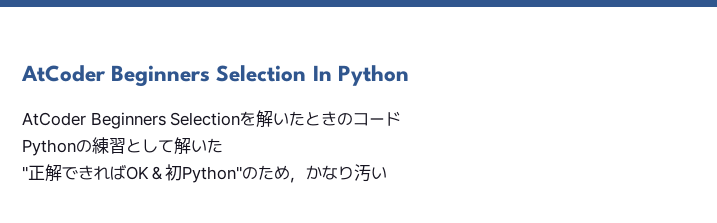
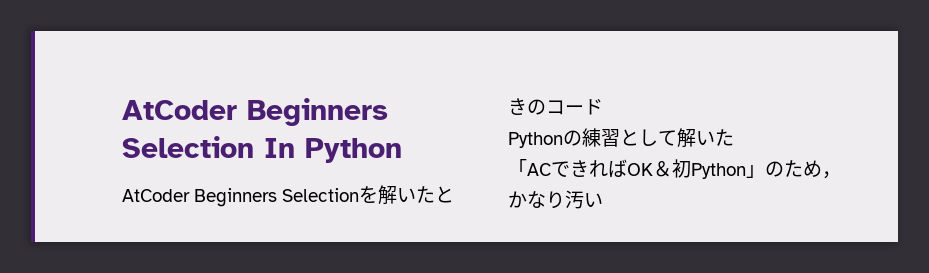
- "正解できればOK＆初Python"のため，かなり汚い
+ 「ACできればOK＆初Python」のため，かなり汚い

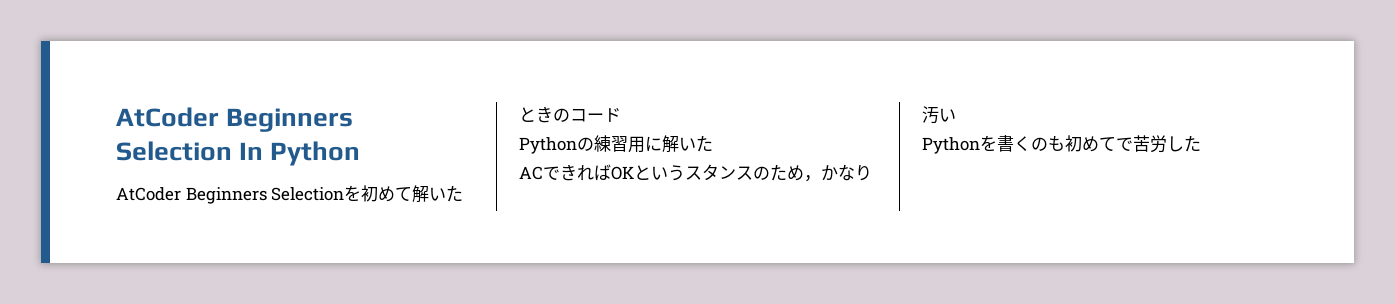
- AtCoder Beginners Selectionを解いたときのコード
+ AtCoder Beginners Selectionを初めて解いたときのコード
- Pythonの練習として解いた
+ Pythonの練習用に解いた
- 「ACできればOK＆初Python」のため，かなり汚い
+ ACできればOKというスタンスのため，かなり汚い
+ Pythonを書くのも初めてで苦労した

